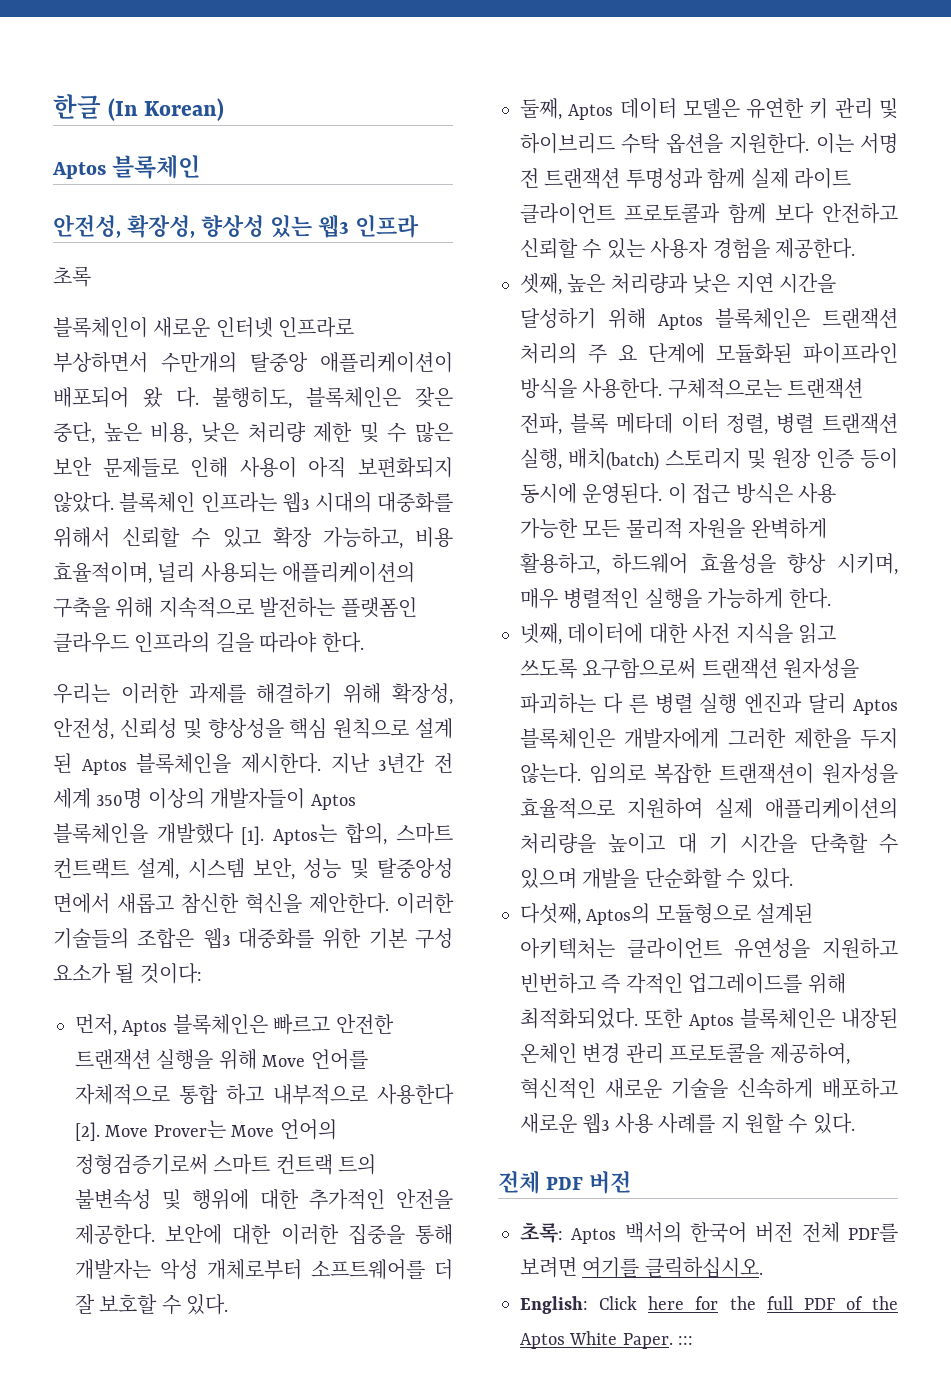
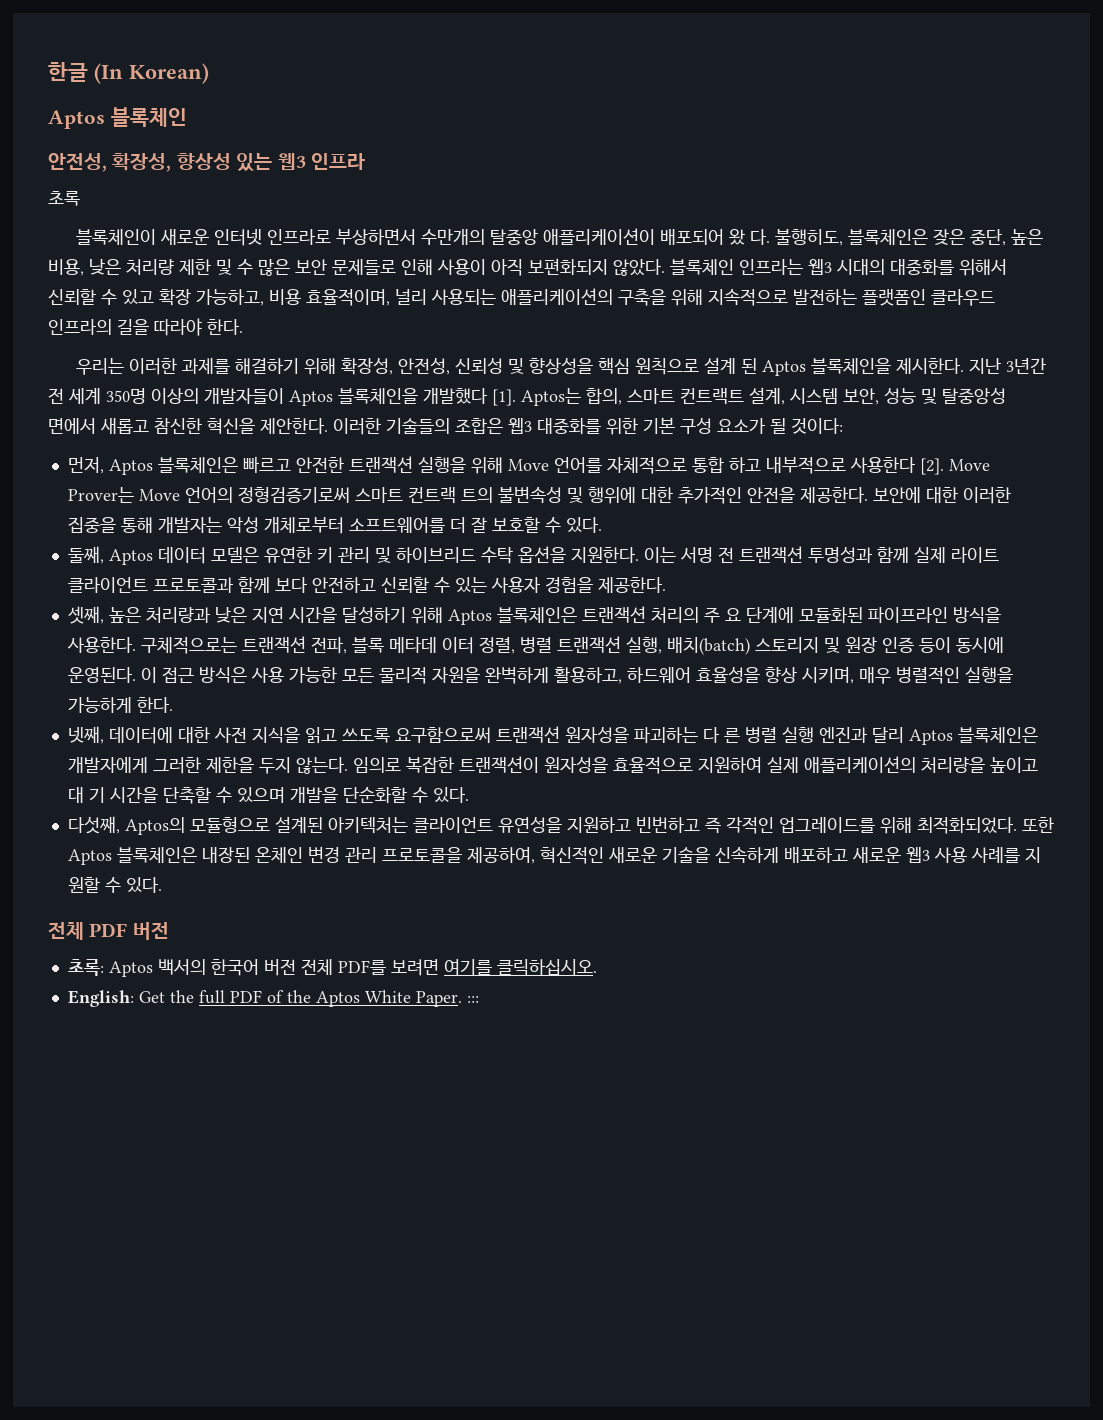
- English: Click here for the full PDF of the Aptos White Paper. :::
+ English: Get the full PDF of the Aptos White Paper. :::

